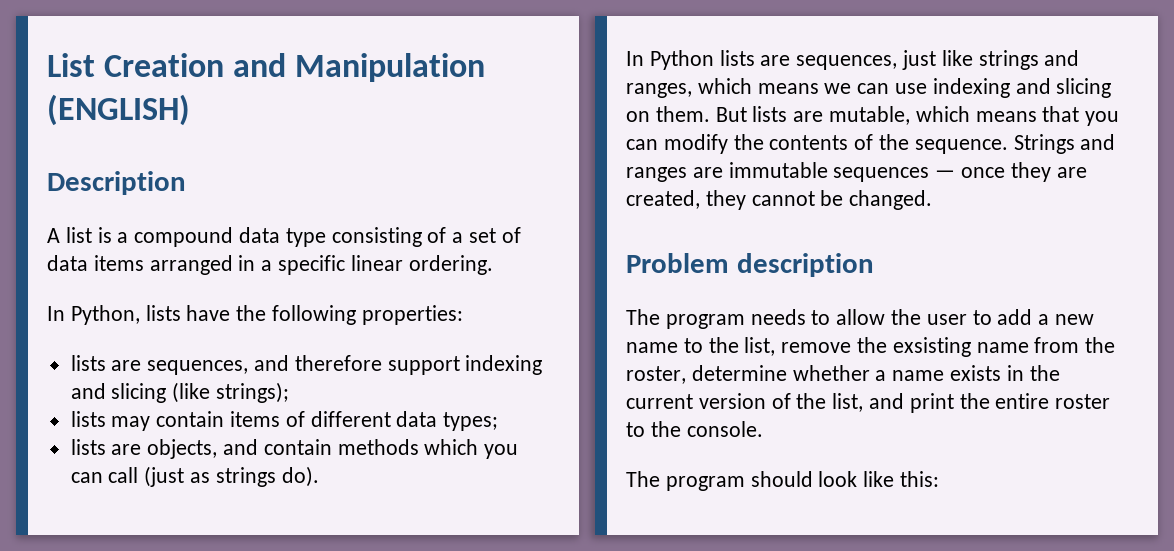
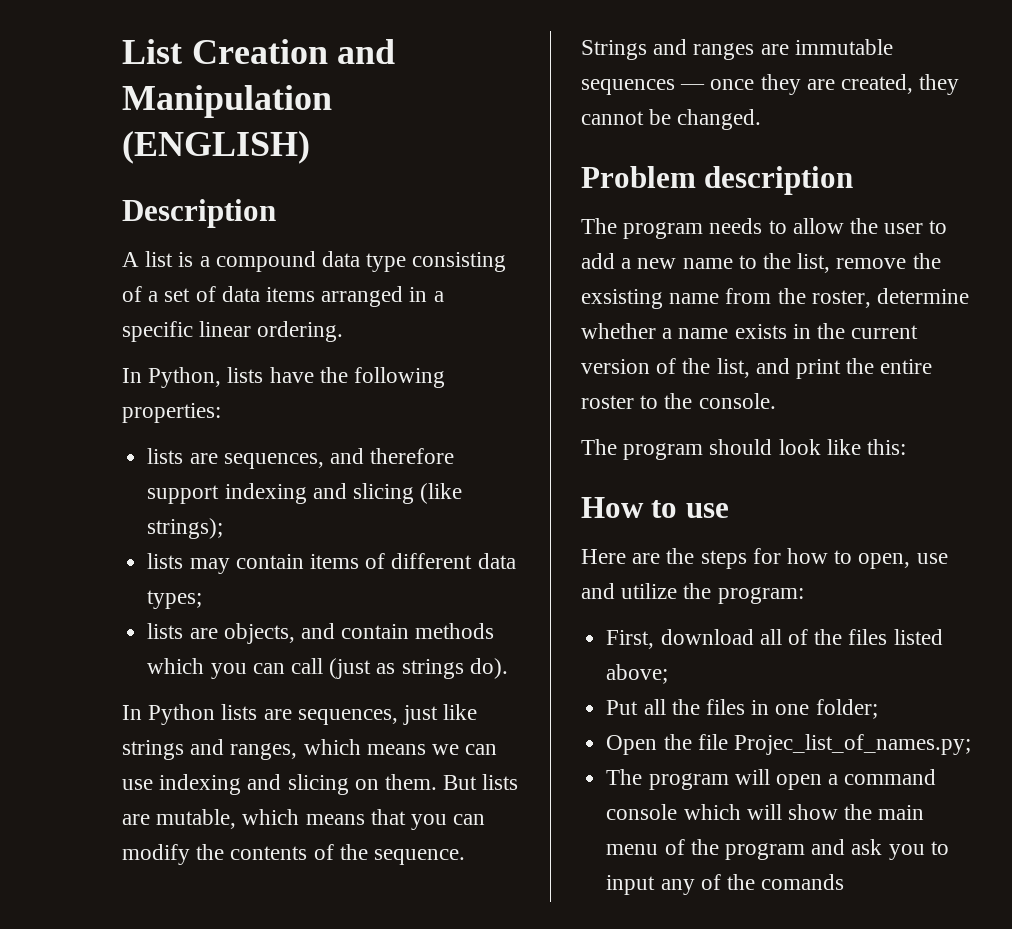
+ How to use
+ Here are the steps for how to open, use and utilize the program:
+ First, download all of the files listed above;
+ Put all the files in one folder;
+ Open the file Projec_list_of_names.py;
+ The program will open a command console which will show the main menu of the program and ask you to input any of the comands

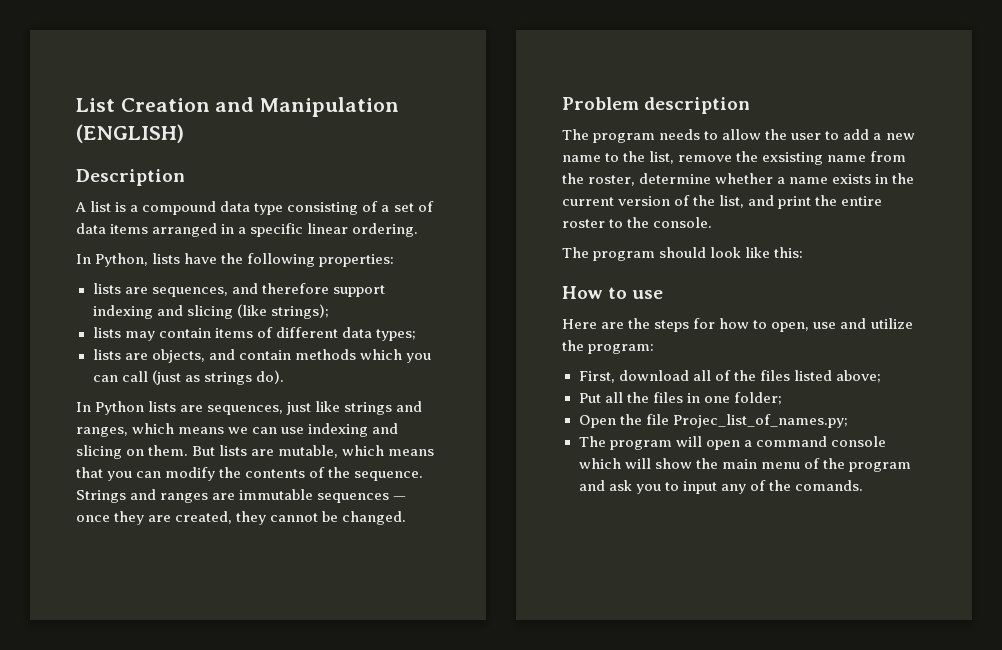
- The program will open a command console which will show the main menu of the program and ask you to input any of the comands
+ The program will open a command console which will show the main menu of the program and ask you to input any of the comands.

